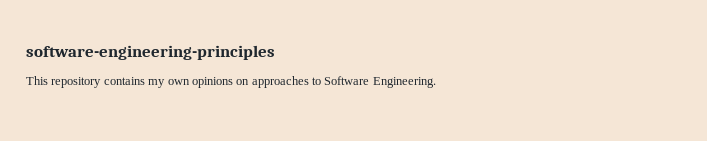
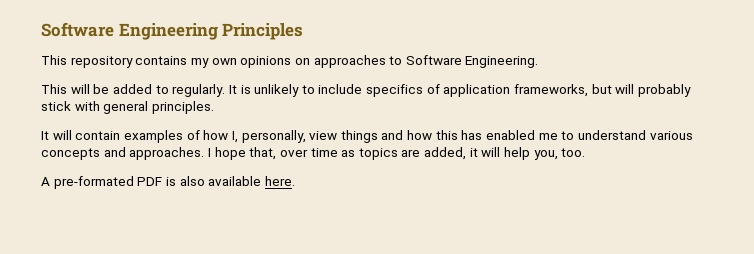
- software-engineering-principles
+ Software Engineering Principles
+ This will be added to regularly. It is unlikely to include specifics of application frameworks, but will probably stick with general principles.
+ It will contain examples of how I, personally, view things and how this has enabled me to understand various concepts and approaches. I hope that, over time as topics are added, it will help you, too.
+ A pre-formated PDF is also available here.

